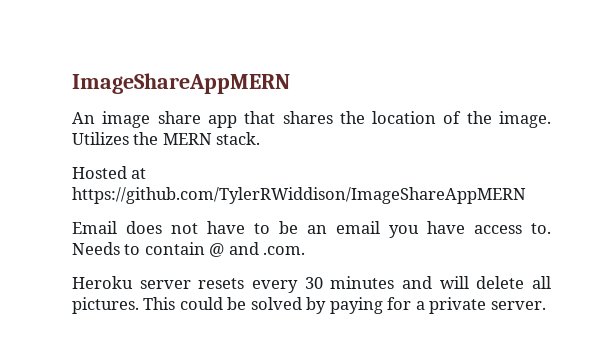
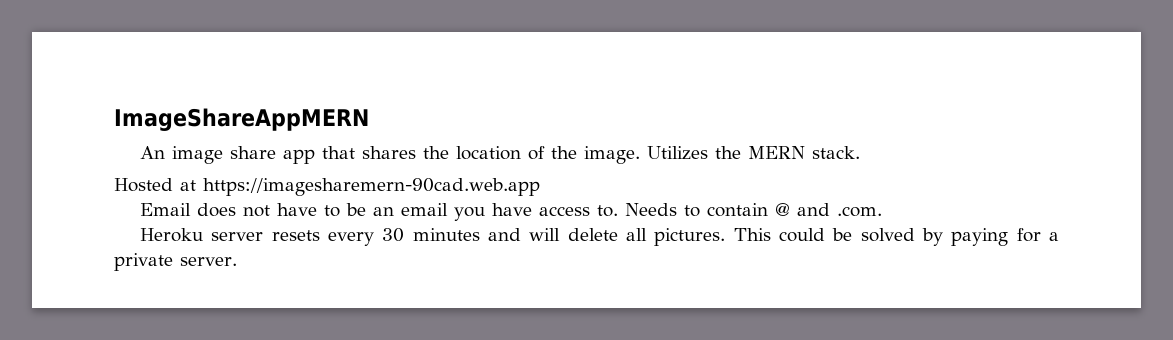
- Hosted at https://github.com/TylerRWiddison/ImageShareAppMERN
+ Hosted at https://imagesharemern-90cad.web.app

